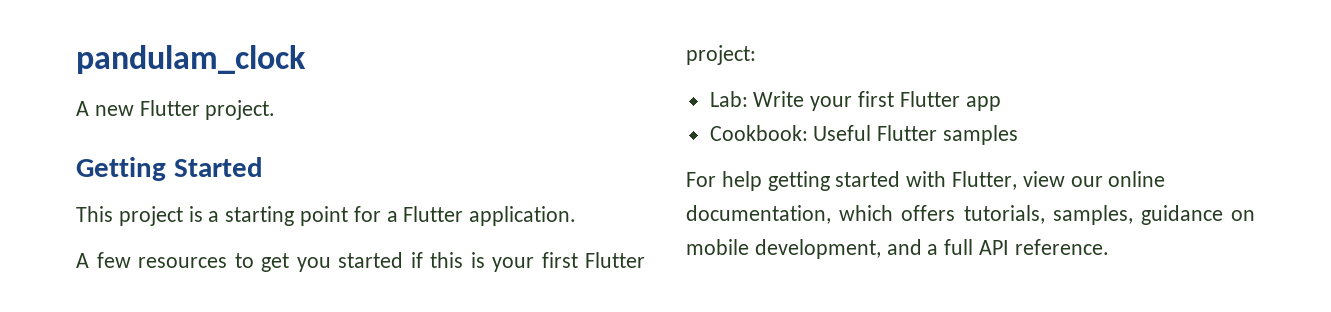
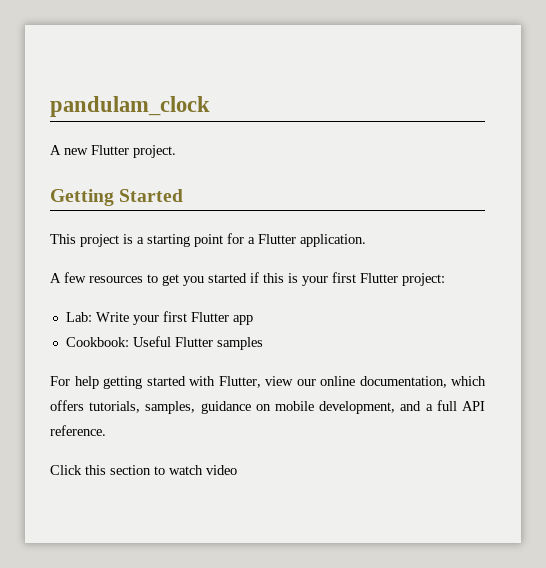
+ Click this section to watch video

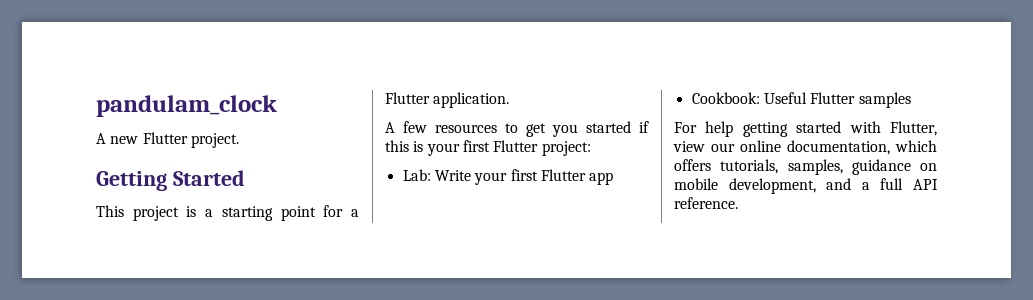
- Click this section to watch video

